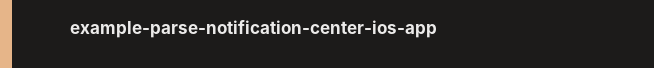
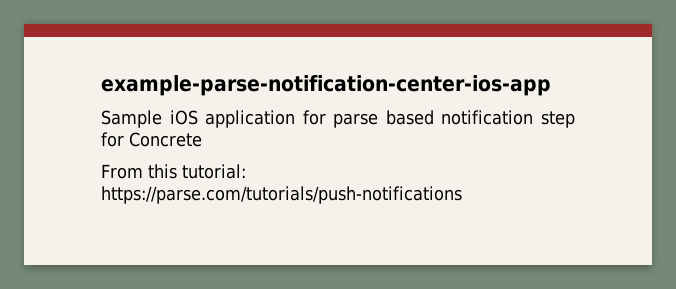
+ Sample iOS application for parse based notification step for Concrete
+ From this tutorial: https://parse.com/tutorials/push-notifications

